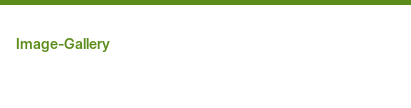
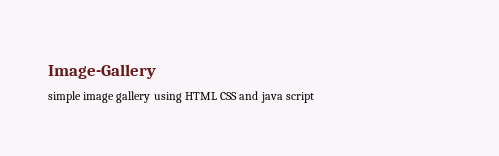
+ simple image gallery using HTML CSS and java script

